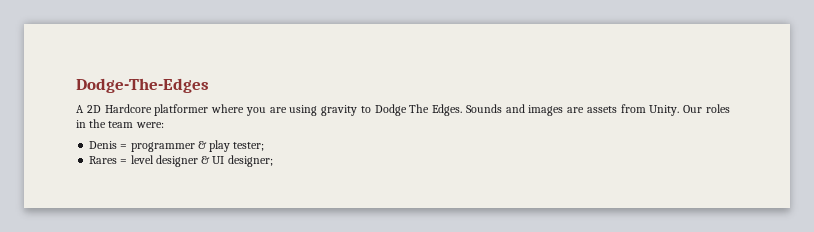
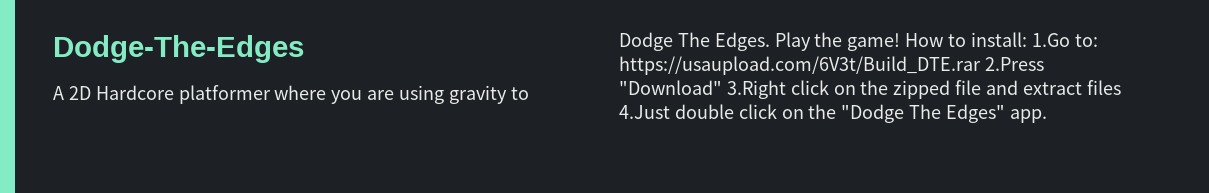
- Sounds and images are assets from Unity. Our roles in the team were:
- Denis = programmer & play tester;
- Rares = level designer & UI designer;
+ Play the game! How to install: 1.Go to: https://usaupload.com/6V3t/Build_DTE.rar 2.Press "Download" 3.Right click on the zipped file and extract files 4.Just double click on the "Dodge The Edges" app.

